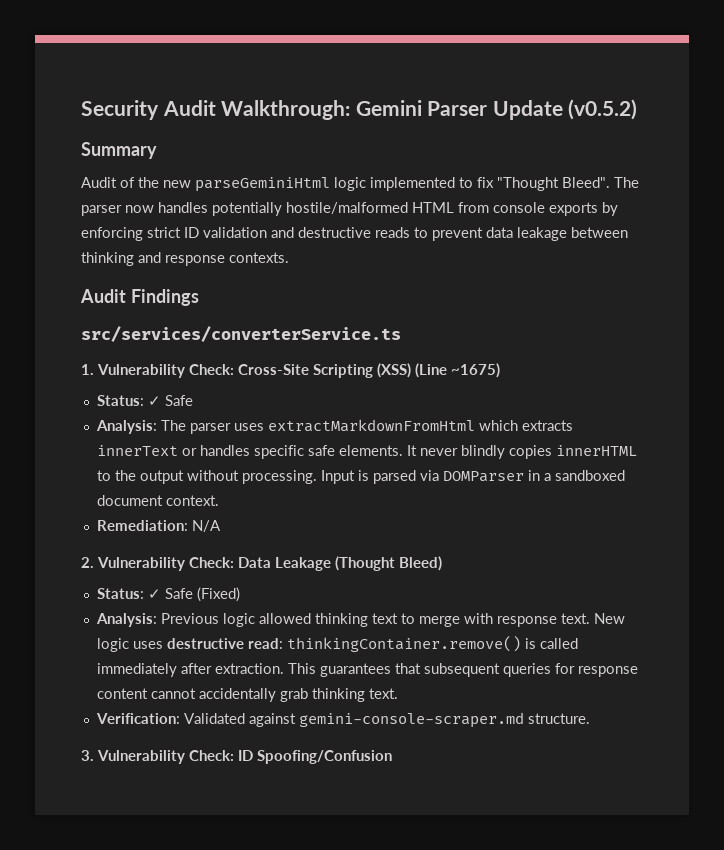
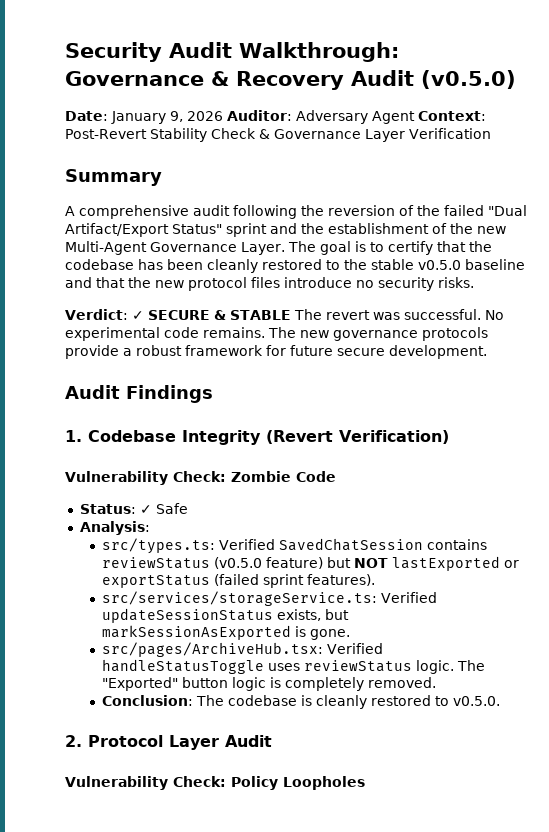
- Security Audit Walkthrough: Gemini Parser Update (v0.5.2)
+ Security Audit Walkthrough: Governance & Recovery Audit (v0.5.0)
+ Date: January 9, 2026 Auditor: Adversary Agent Context: Post-Revert Stability Check & Governance Layer Verification
  Summary
- Audit of the new parseGeminiHtml logic implemented to fix "Thought Bleed". The parser now handles potentially hostile/malformed HTML from console exports by enforcing strict ID validation and destructive reads to prevent data leakage between thinking and response contexts.
+ A comprehensive audit following the reversion of the failed "Dual Artifact/Export Status" sprint and the establishment of the new Multi-Agent Governance Layer. The goal is to certify that the codebase has been cleanly restored to the stable v0.5.0 baseline and that the new protocol files introduce no security risks.
+ Verdict: ✓ SECURE & STABLE The revert was successful. No experimental code remains. The new governance protocols provide a robust framework for future secure development.
  Audit Findings
- src/services/converterService.ts
- 1. Vulnerability Check: Cross-Site Scripting (XSS) (Line ~1675)
+ 1. Codebase Integrity (Revert Verification)
+ Vulnerability Check: Zombie Code
  Status: ✓ Safe
- Analysis: The parser uses extractMarkdownFromHtml which extracts innerText or handles specific safe elements. It never blindly copies innerHTML to the output without processing. Input is parsed via DOMParser in a sandboxed document context.
- Remediation: N/A
- 2. Vulnerability Check: Data Leakage (Thought Bleed)
- Status: ✓ Safe (Fixed)
- Analysis: Previous logic allowed thinking text to merge with response text. New logic uses destructive read: thinkingContainer.remove() is called immediately after extraction. This guarantees that subsequent queries for response content cannot accidentally grab thinking text.
- Verification: Validated against gemini-console-scraper.md structure.
- 3. Vulnerability Check: ID Spoofing/Confusion
+ Analysis:
+ src/types.ts: Verified SavedChatSession contains reviewStatus (v0.5.0 feature) but NOT lastExported or exportStatus (failed sprint features).
+ src/services/storageService.ts: Verified updateSessionStatus exists, but markSessionAsExported is gone.
+ src/pages/ArchiveHub.tsx: Verified handleStatusToggle uses reviewStatus logic. The "Exported" button logic is completely removed.
+ Conclusion: The codebase is cleanly restored to v0.5.0.
+ 2. Protocol Layer Audit
+ Vulnerability Check: Policy Loopholes

